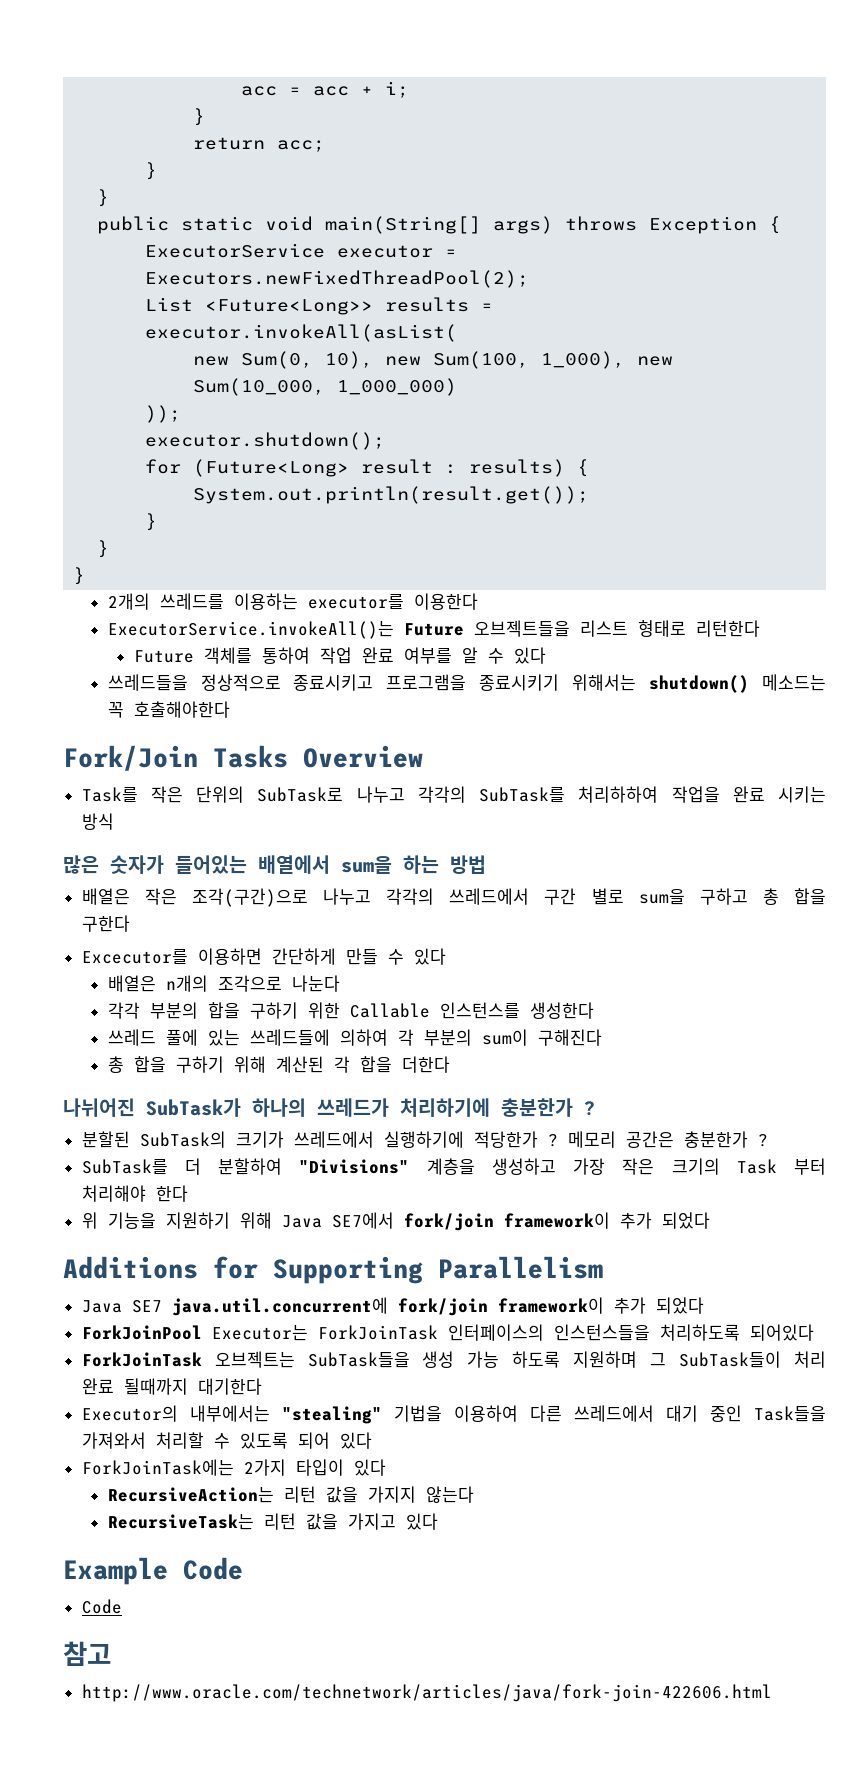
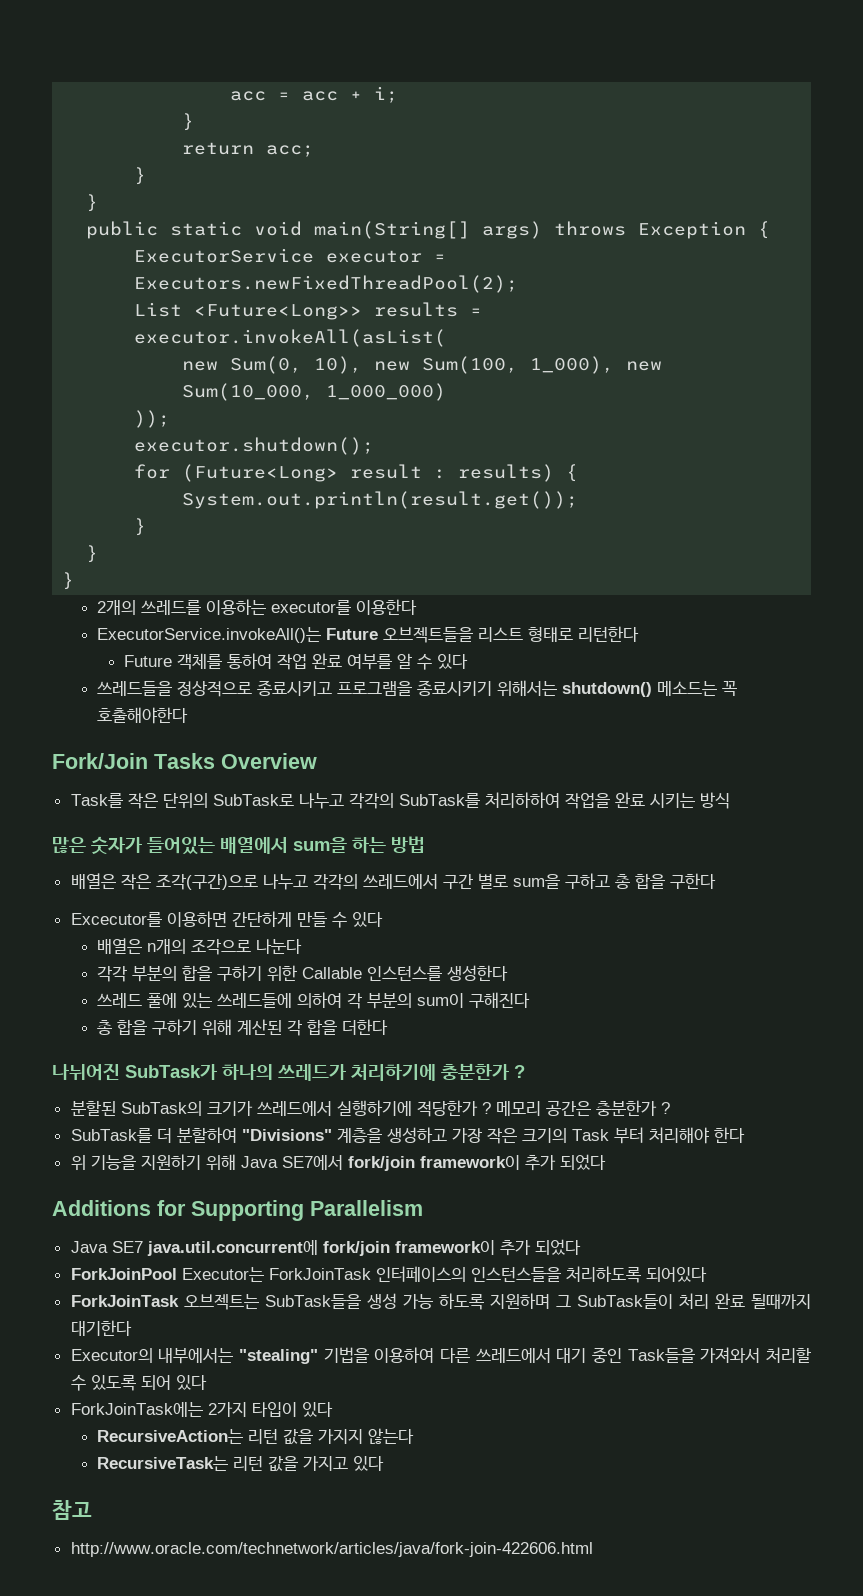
- Example Code
- Code

